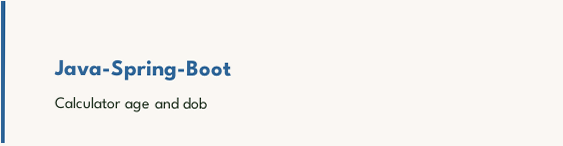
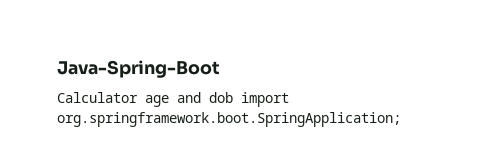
- Calculator age and dob
+ Calculator age and dob import org.springframework.boot.SpringApplication;

